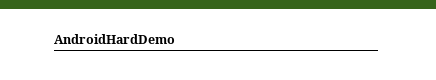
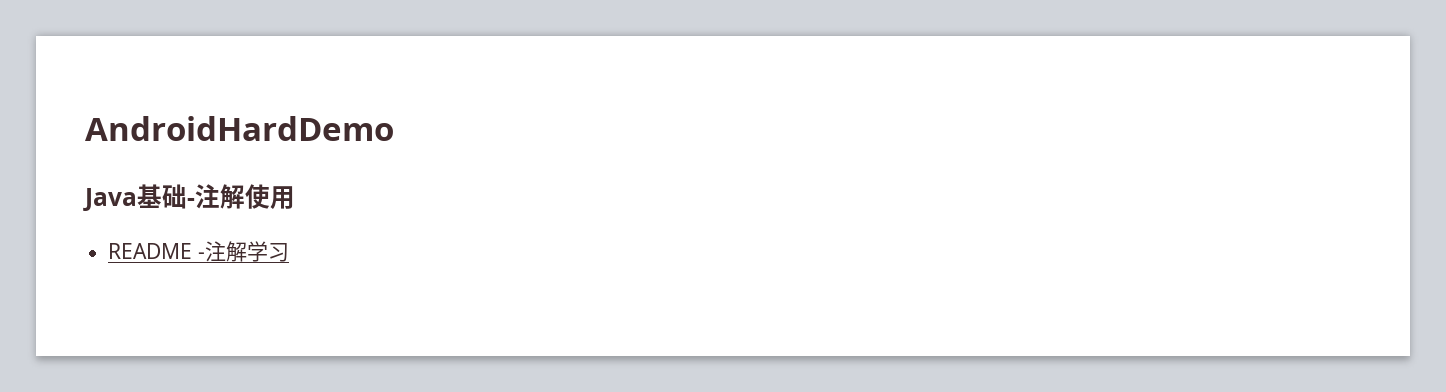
+ Java基础-注解使用
+ README -注解学习

